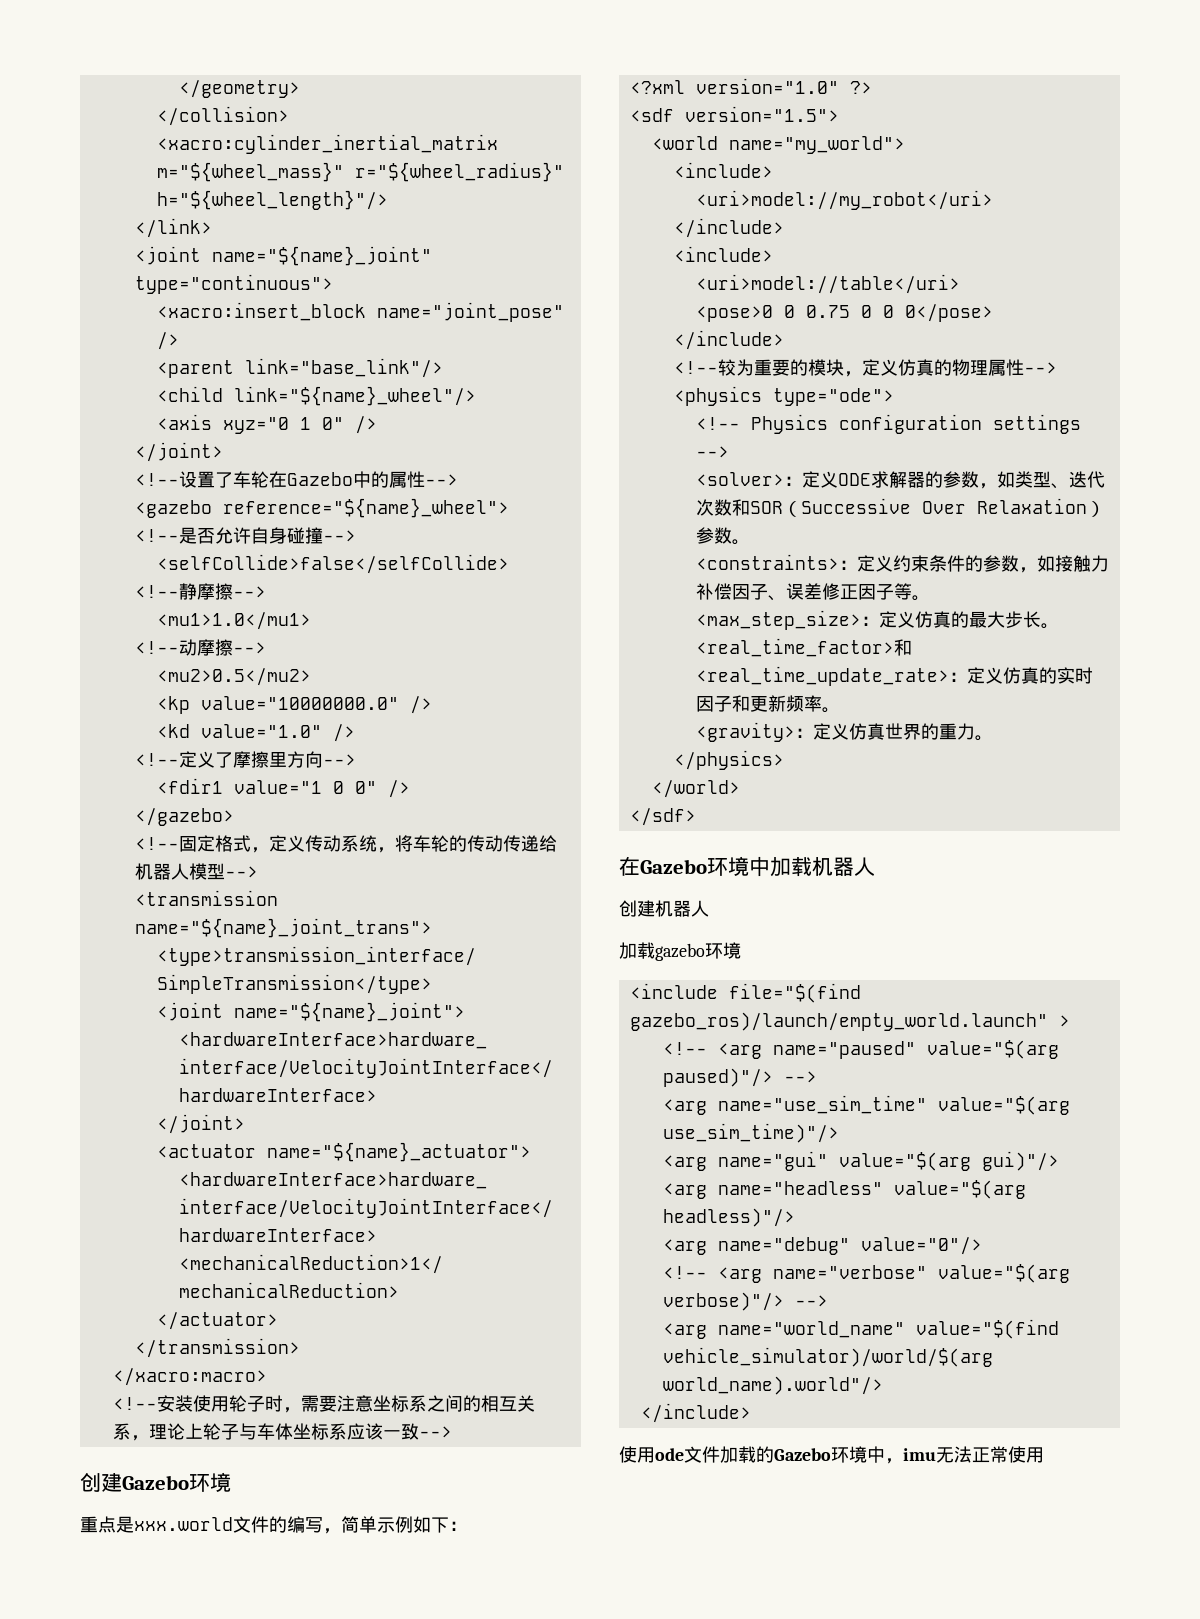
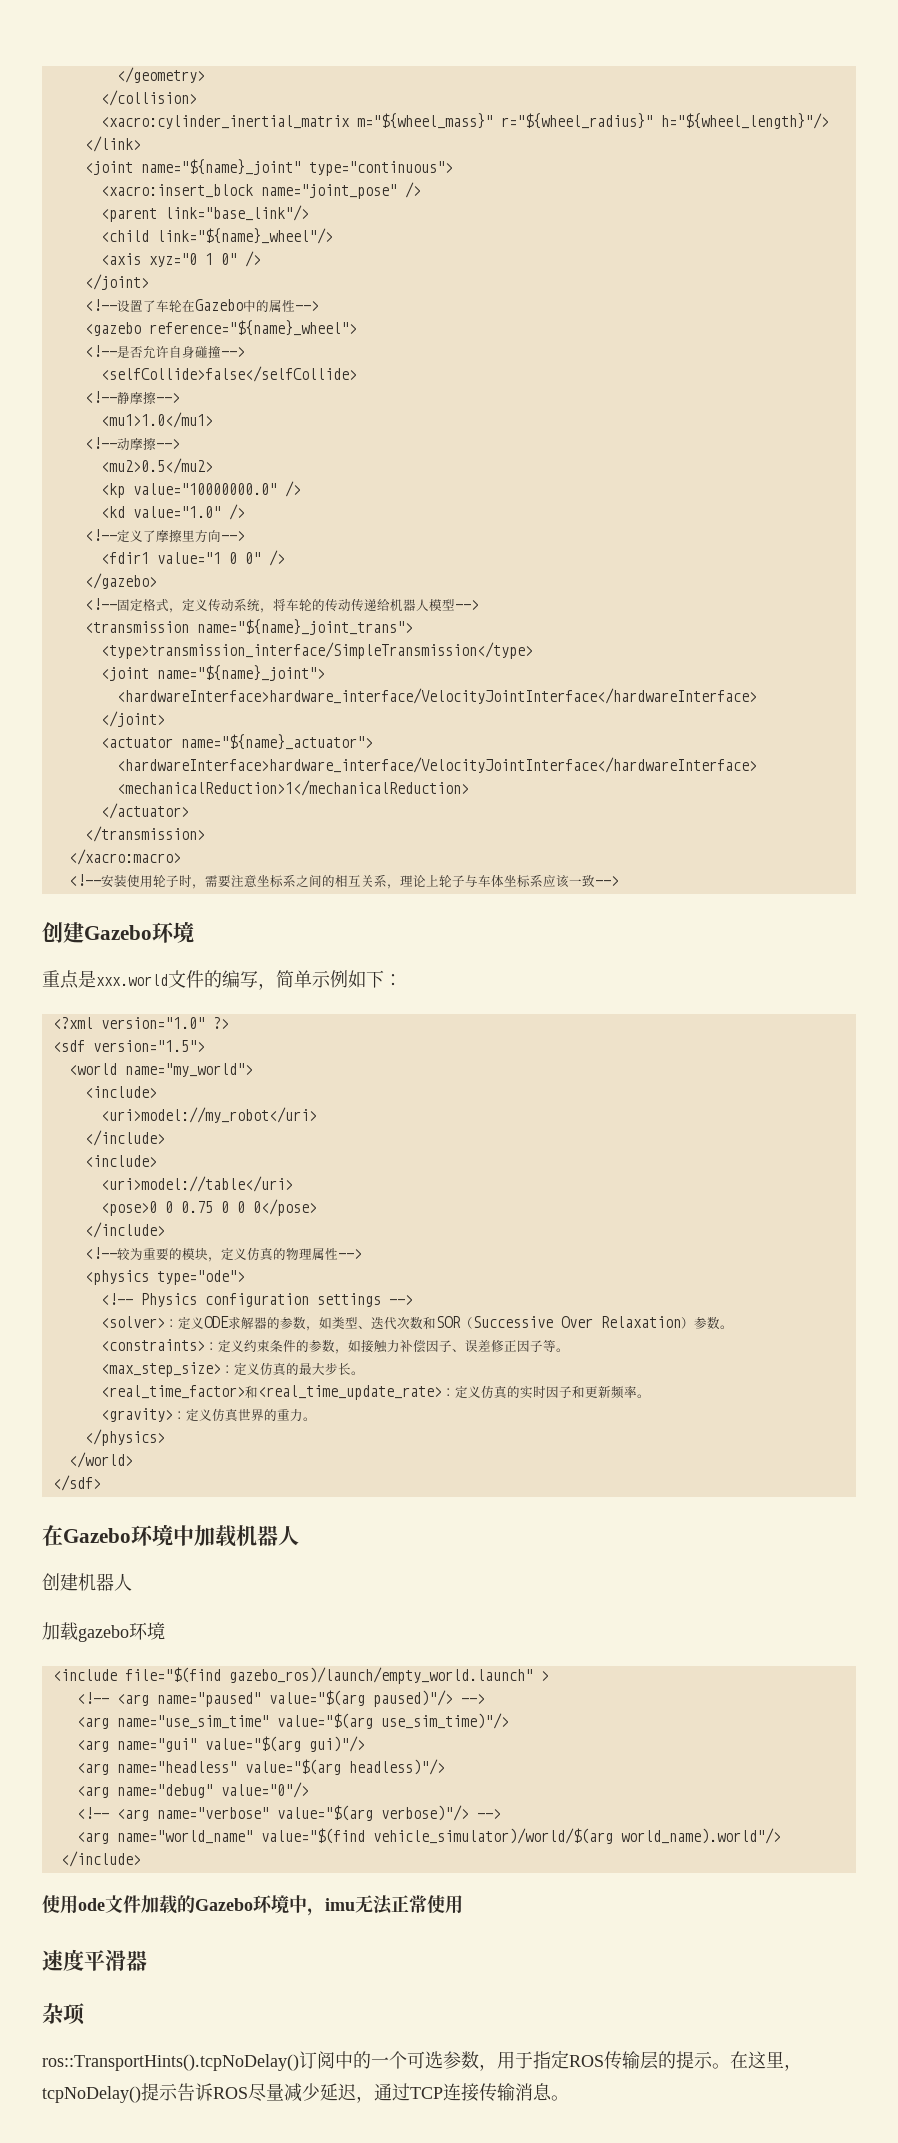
+ 速度平滑器
+ 杂项
+ ros::TransportHints().tcpNoDelay()订阅中的一个可选参数，用于指定ROS传输层的提示。在这里，tcpNoDelay()提示告诉ROS尽量减少延迟，通过TCP连接传输消息。

